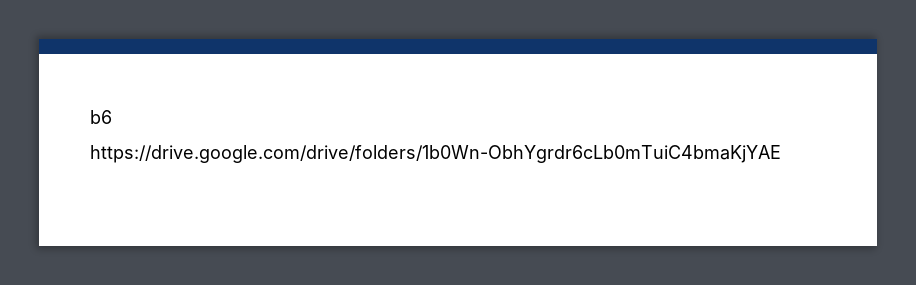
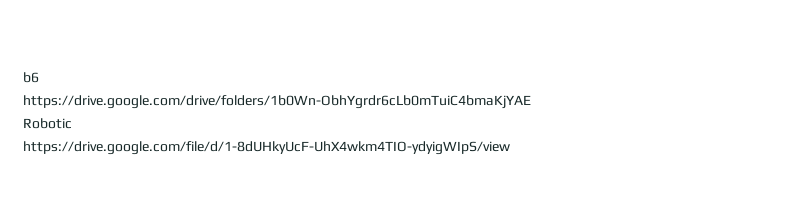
+ Robotic
+ https://drive.google.com/file/d/1-8dUHkyUcF-UhX4wkm4TIO-ydyigWIpS/view

